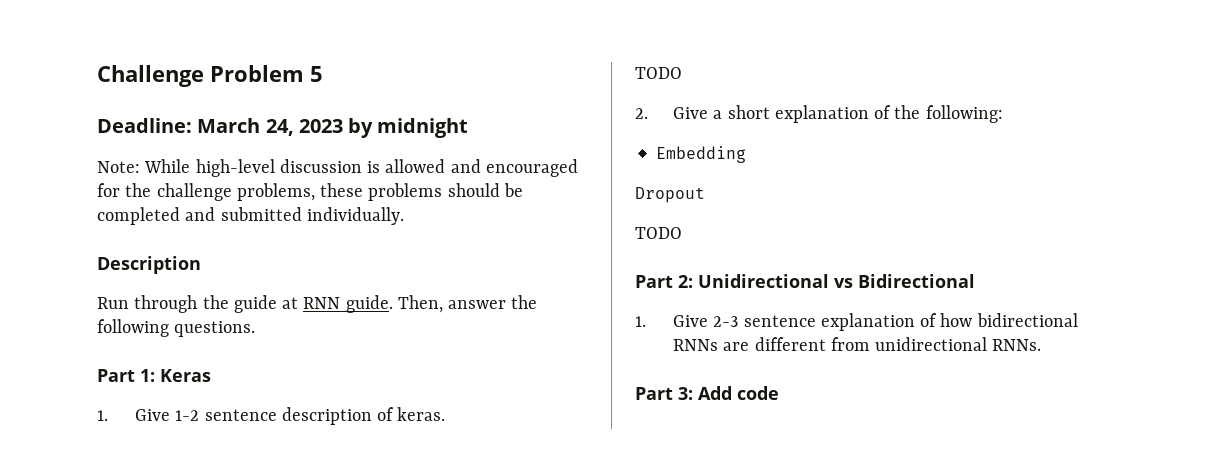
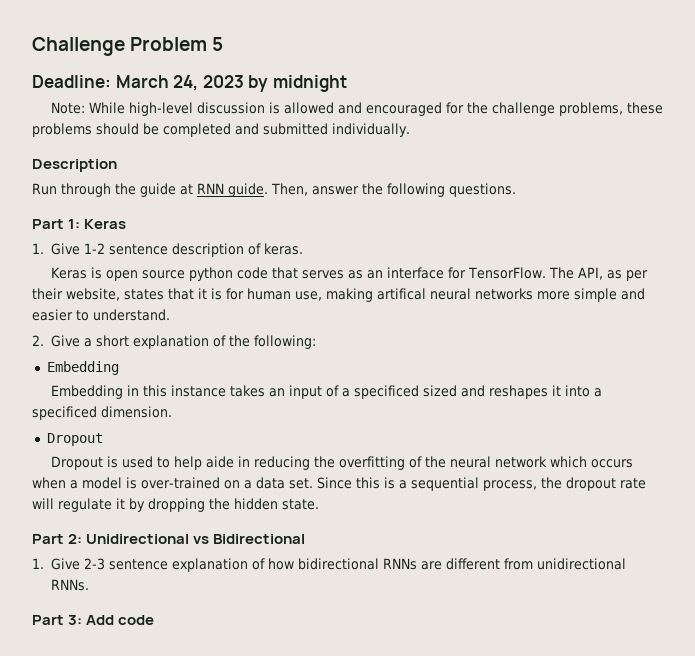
  1. Give 1-2 sentence description of keras.
- TODO
+ Keras is open source python code that serves as an interface for TensorFlow. The API, as per their website, states that it is for human use, making artifical neural networks more simple and easier to understand.
+ Embedding in this instance takes an input of a specificed sized and reshapes it into a specificed dimension.
  Dropout
- TODO
+ Dropout is used to help aide in reducing the overfitting of the neural network which occurs when a model is over-trained on a data set. Since this is a sequential process, the dropout rate will regulate it by dropping the hidden state.

